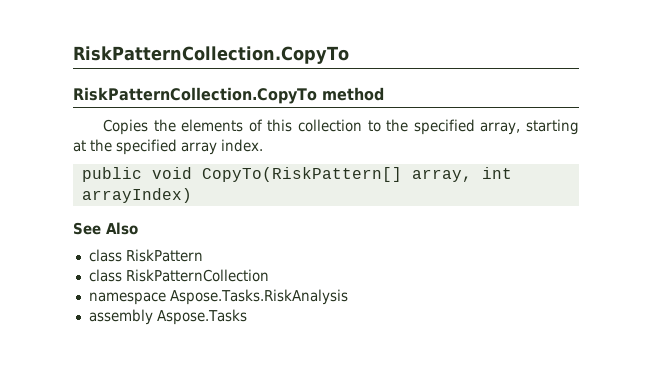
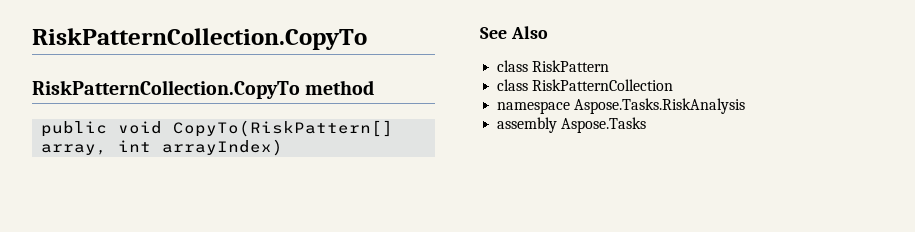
- Copies the elements of this collection to the specified array, starting at the specified array index.

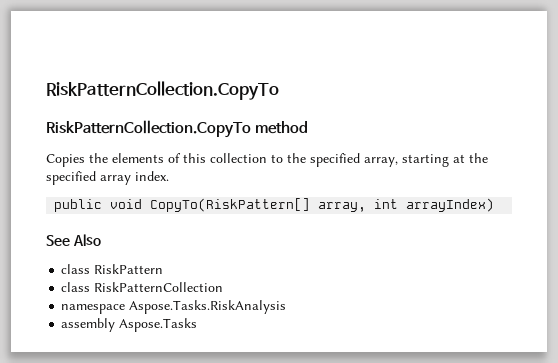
+ Copies the elements of this collection to the specified array, starting at the specified array index.

